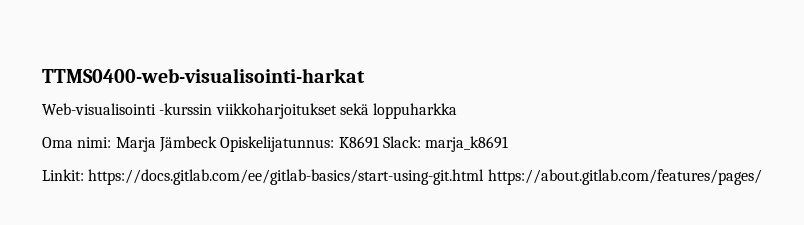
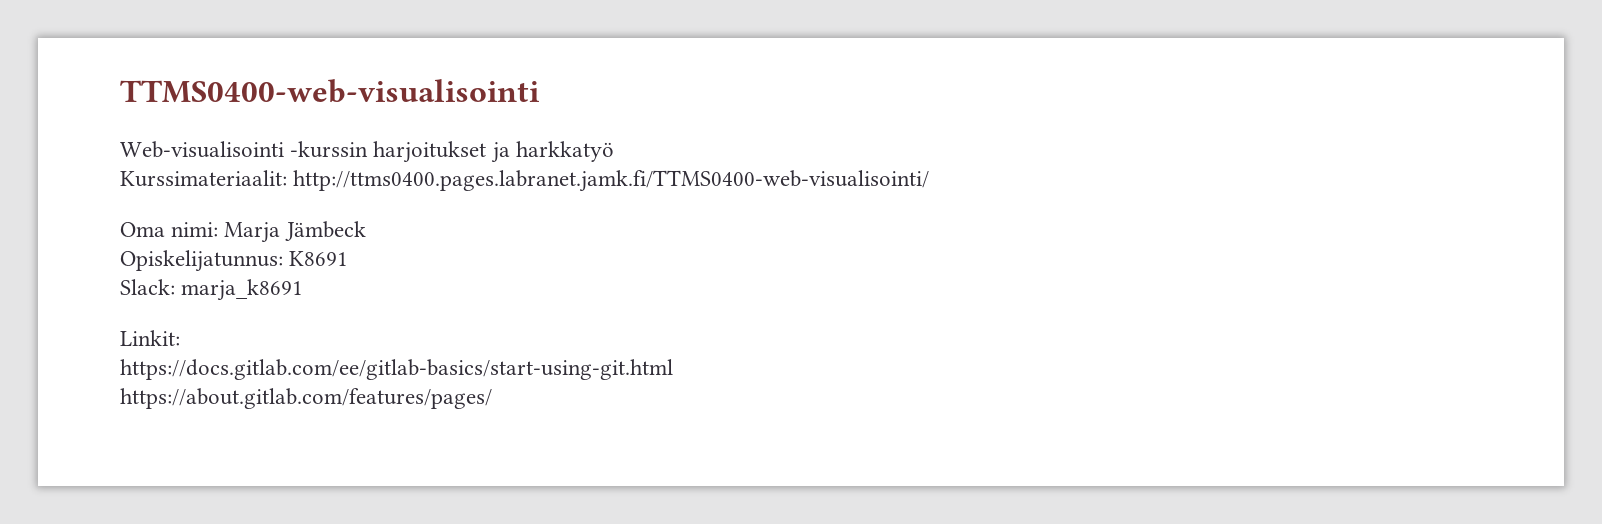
- TTMS0400-web-visualisointi-harkat
+ TTMS0400-web-visualisointi
- Web-visualisointi -kurssin viikkoharjoitukset sekä loppuharkka
+ Web-visualisointi -kurssin harjoitukset ja harkkatyö
+ Kurssimateriaalit: http://ttms0400.pages.labranet.jamk.fi/TTMS0400-web-visualisointi/
- Oma nimi: Marja Jämbeck Opiskelijatunnus: K8691 Slack: marja_k8691
+ Oma nimi: Marja Jämbeck
+ Opiskelijatunnus: K8691
+ Slack: marja_k8691
- Linkit: https://docs.gitlab.com/ee/gitlab-basics/start-using-git.html https://about.gitlab.com/features/pages/
+ Linkit:
+ https://docs.gitlab.com/ee/gitlab-basics/start-using-git.html
+ https://about.gitlab.com/features/pages/

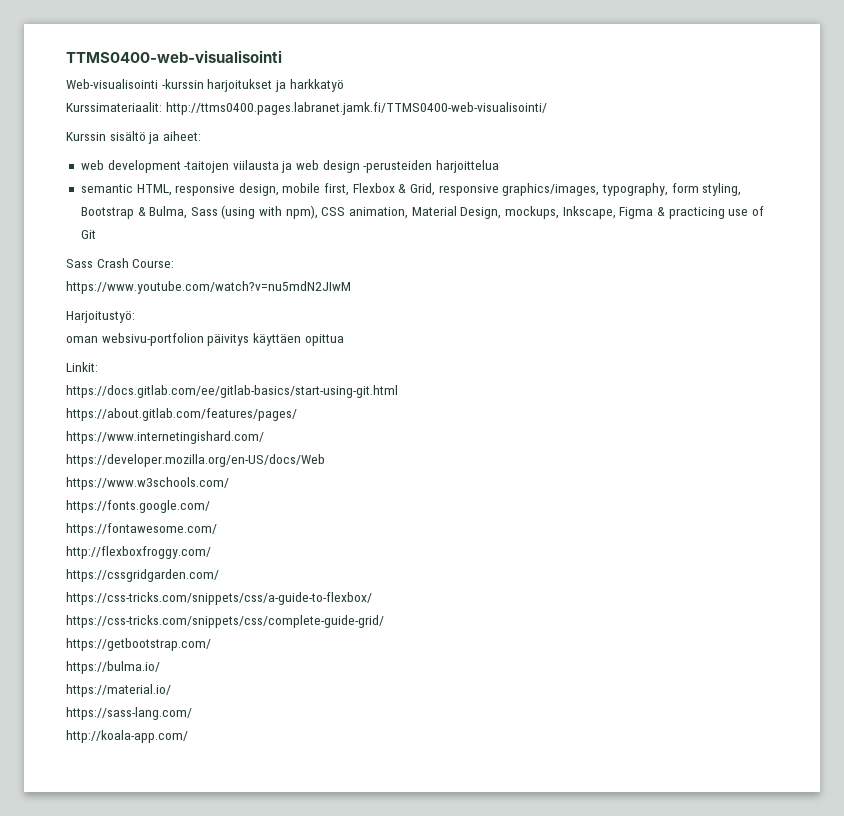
- Oma nimi: Marja Jämbeck
- Opiskelijatunnus: K8691
- Slack: marja_k8691
+ Kurssin sisältö ja aiheet:
+ web development -taitojen viilausta ja web design -perusteiden harjoittelua
+ semantic HTML, responsive design, mobile first, Flexbox & Grid, responsive graphics/images, typography, form styling, Bootstrap & Bulma, Sass (using with npm), CSS animation, Material Design, mockups, Inkscape, Figma & practicing use of Git
+ Sass Crash Course:
+ https://www.youtube.com/watch?v=nu5mdN2JIwM
+ Harjoitustyö:
+ oman websivu-portfolion päivitys käyttäen opittua
  Linkit:
  https://docs.gitlab.com/ee/gitlab-basics/start-using-git.html
  https://about.gitlab.com/features/pages/
+ https://www.internetingishard.com/
+ https://developer.mozilla.org/en-US/docs/Web
+ https://www.w3schools.com/
+ https://fonts.google.com/
+ https://fontawesome.com/
+ http://flexboxfroggy.com/
+ https://cssgridgarden.com/
+ https://css-tricks.com/snippets/css/a-guide-to-flexbox/
+ https://css-tricks.com/snippets/css/complete-guide-grid/
+ https://getbootstrap.com/
+ https://bulma.io/
+ https://material.io/
+ https://sass-lang.com/
+ http://koala-app.com/

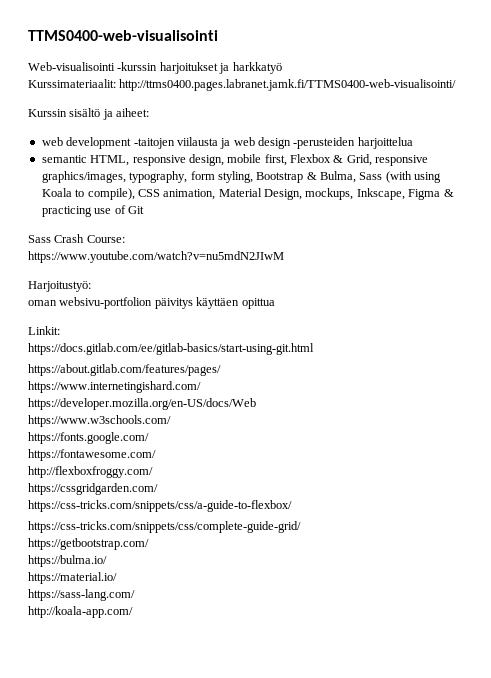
- semantic HTML, responsive design, mobile first, Flexbox & Grid, responsive graphics/images, typography, form styling, Bootstrap & Bulma, Sass (using with npm), CSS animation, Material Design, mockups, Inkscape, Figma & practicing use of Git
+ semantic HTML, responsive design, mobile first, Flexbox & Grid, responsive graphics/images, typography, form styling, Bootstrap & Bulma, Sass (with using Koala to compile), CSS animation, Material Design, mockups, Inkscape, Figma & practicing use of Git

